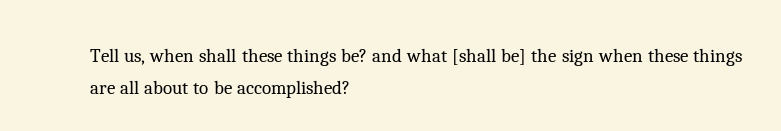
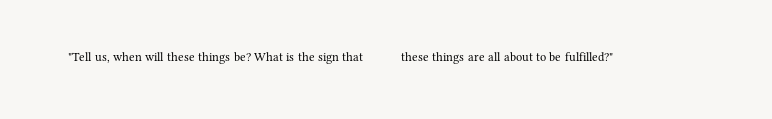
- Tell us, when shall these things be? and what [shall be] the sign when these things are all about to be accomplished?
+ "Tell us, when will these things be? What is the sign that these things are all about to be fulfilled?"

